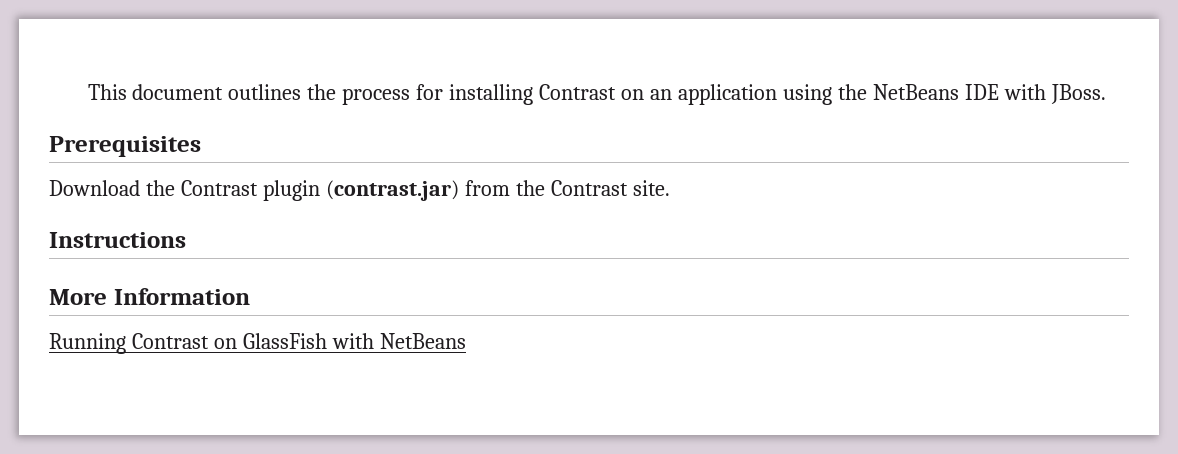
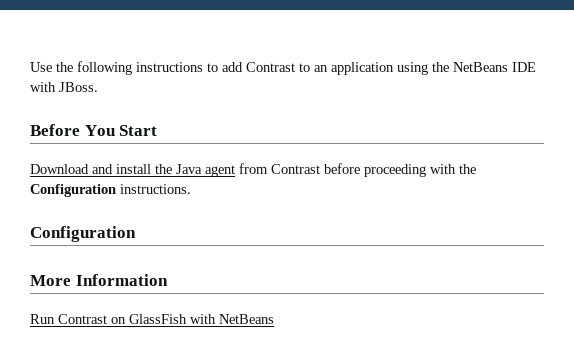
- This document outlines the process for installing Contrast on an application using the NetBeans IDE with JBoss.
+ Use the following instructions to add Contrast to an application using the NetBeans IDE with JBoss.
- Prerequisites
- Download the Contrast plugin (contrast.jar) from the Contrast site.
- Instructions
+ Before You Start
+ Download and install the Java agent from Contrast before proceeding with the Configuration instructions.
+ Configuration
- Running Contrast on GlassFish with NetBeans
+ Run Contrast on GlassFish with NetBeans

